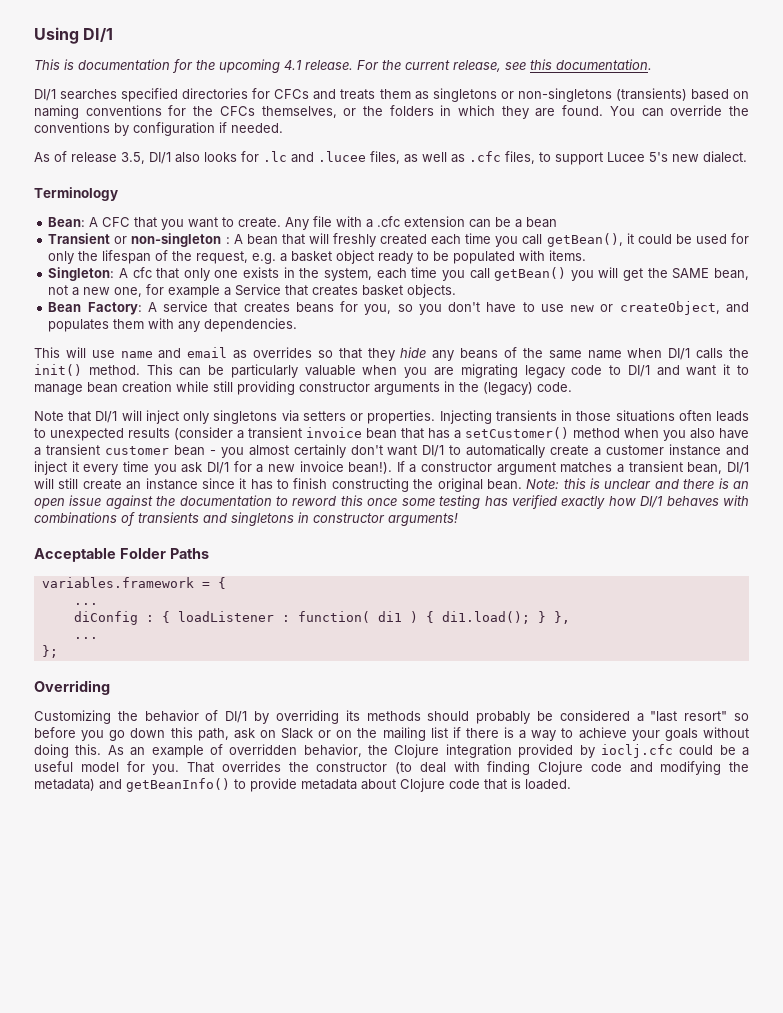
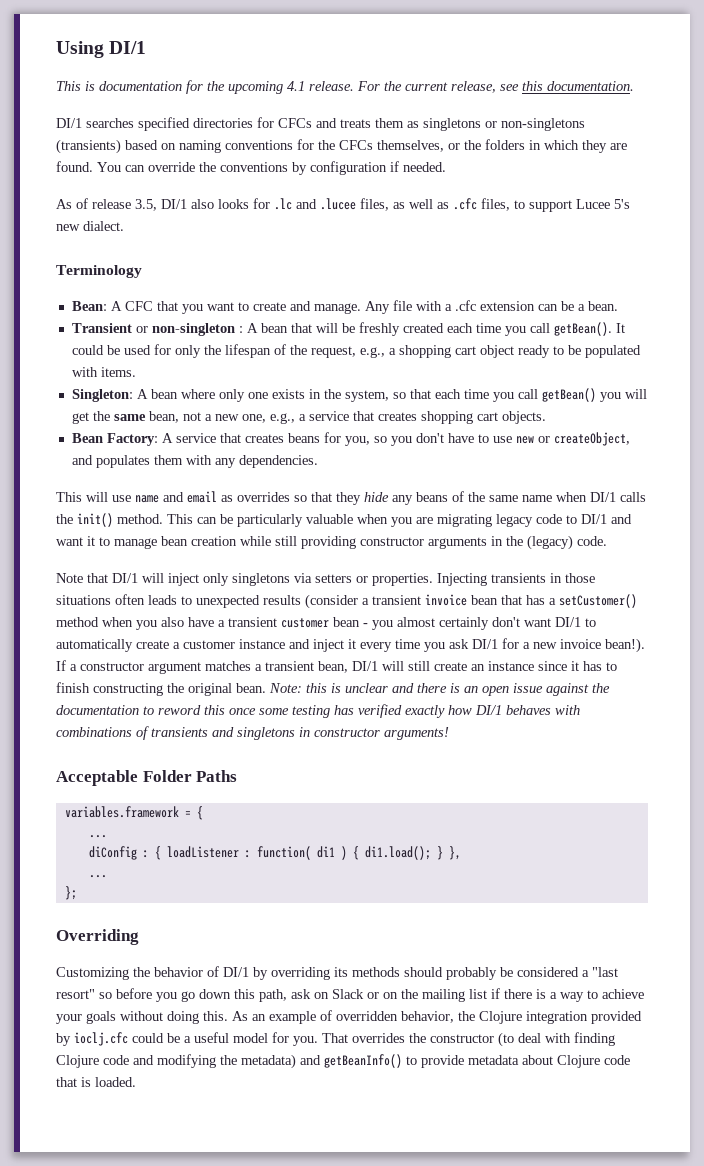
- Bean: A CFC that you want to create.
+ Bean: A CFC that you want to create and manage.
- Any file with a .cfc extension can be a bean
+ Any file with a .cfc extension can be a bean.
- Transient or non-singleton : A bean that will freshly created each time you call getBean(), it could be used for only the lifespan of the request, e.g. a basket object ready to be populated with items.
+ Transient or non-singleton : A bean that will be freshly created each time you call getBean(). It could be used for only the lifespan of the request, e.g., a shopping cart object ready to be populated with items.
- Singleton: A cfc that only one exists in the system, each time you call getBean() you will get the SAME bean, not a new one, for example a Service that creates basket objects.
+ Singleton: A bean where only one exists in the system, so that each time you call getBean() you will get the same bean, not a new one, e.g., a service that creates shopping cart objects.

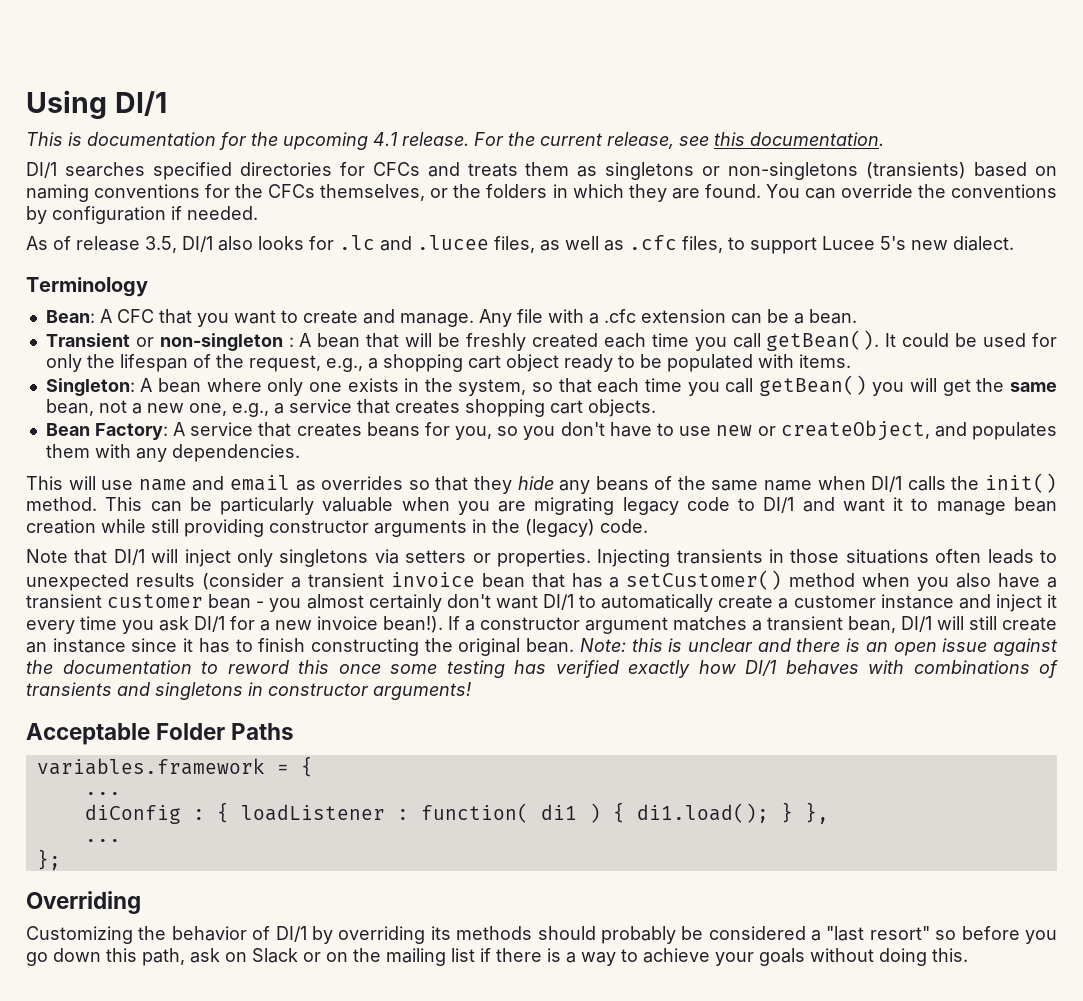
- As an example of overridden behavior, the Clojure integration provided by ioclj.cfc could be a useful model for you. That overrides the constructor (to deal with finding Clojure code and modifying the metadata) and getBeanInfo() to provide metadata about Clojure code that is loaded.

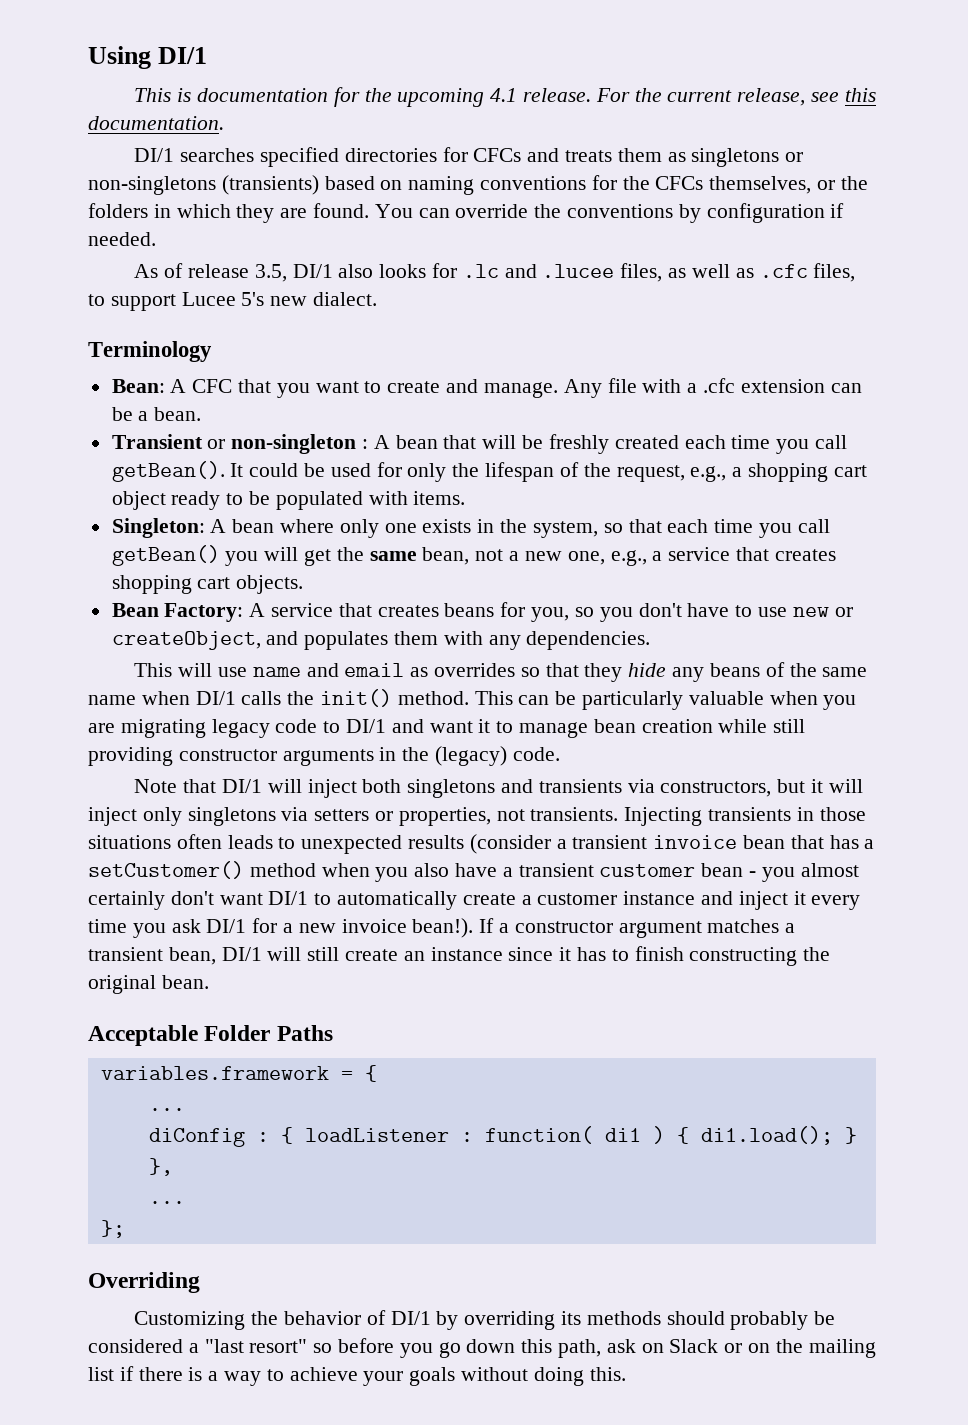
- Note that DI/1 will inject only singletons via setters or properties.
+ Note that DI/1 will inject both singletons and transients via constructors, but it will inject only singletons via setters or properties, not transients.
- Note: this is unclear and there is an open issue against the documentation to reword this once some testing has verified exactly how DI/1 behaves with combinations of transients and singletons in constructor arguments!

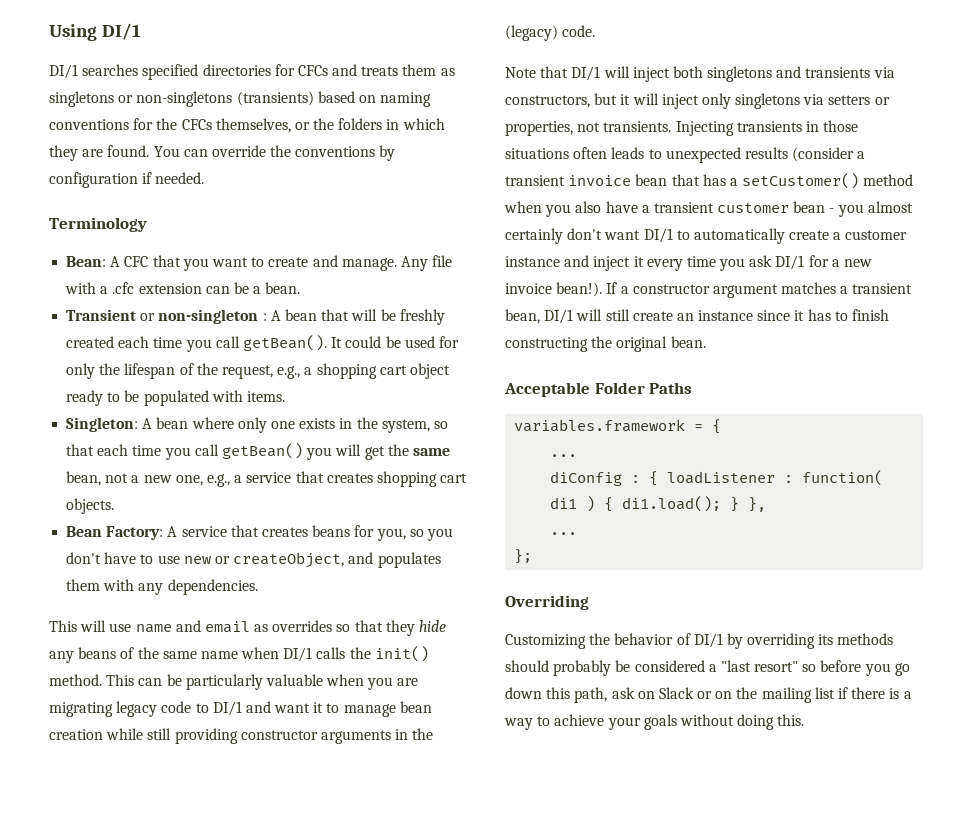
- This is documentation for the upcoming 4.1 release. For the current release, see this documentation.
- As of release 3.5, DI/1 also looks for .lc and .lucee files, as well as .cfc files, to support Lucee 5's new dialect.

